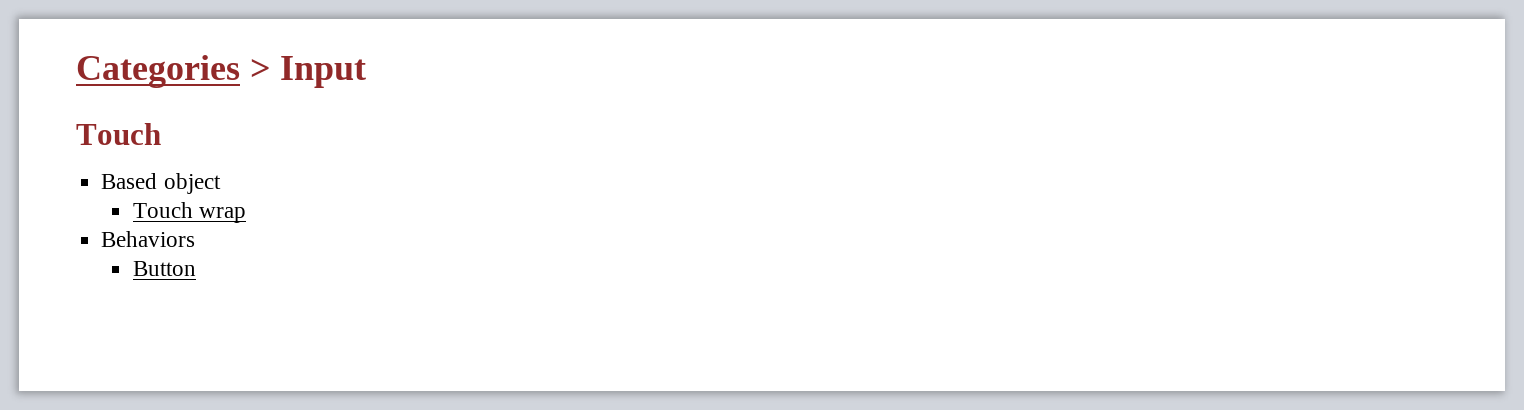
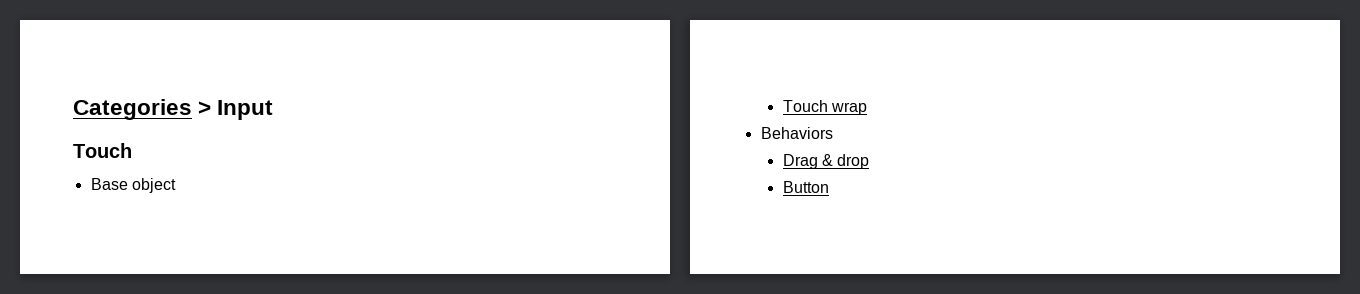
- Based object
+ Base object
+ Drag & drop

